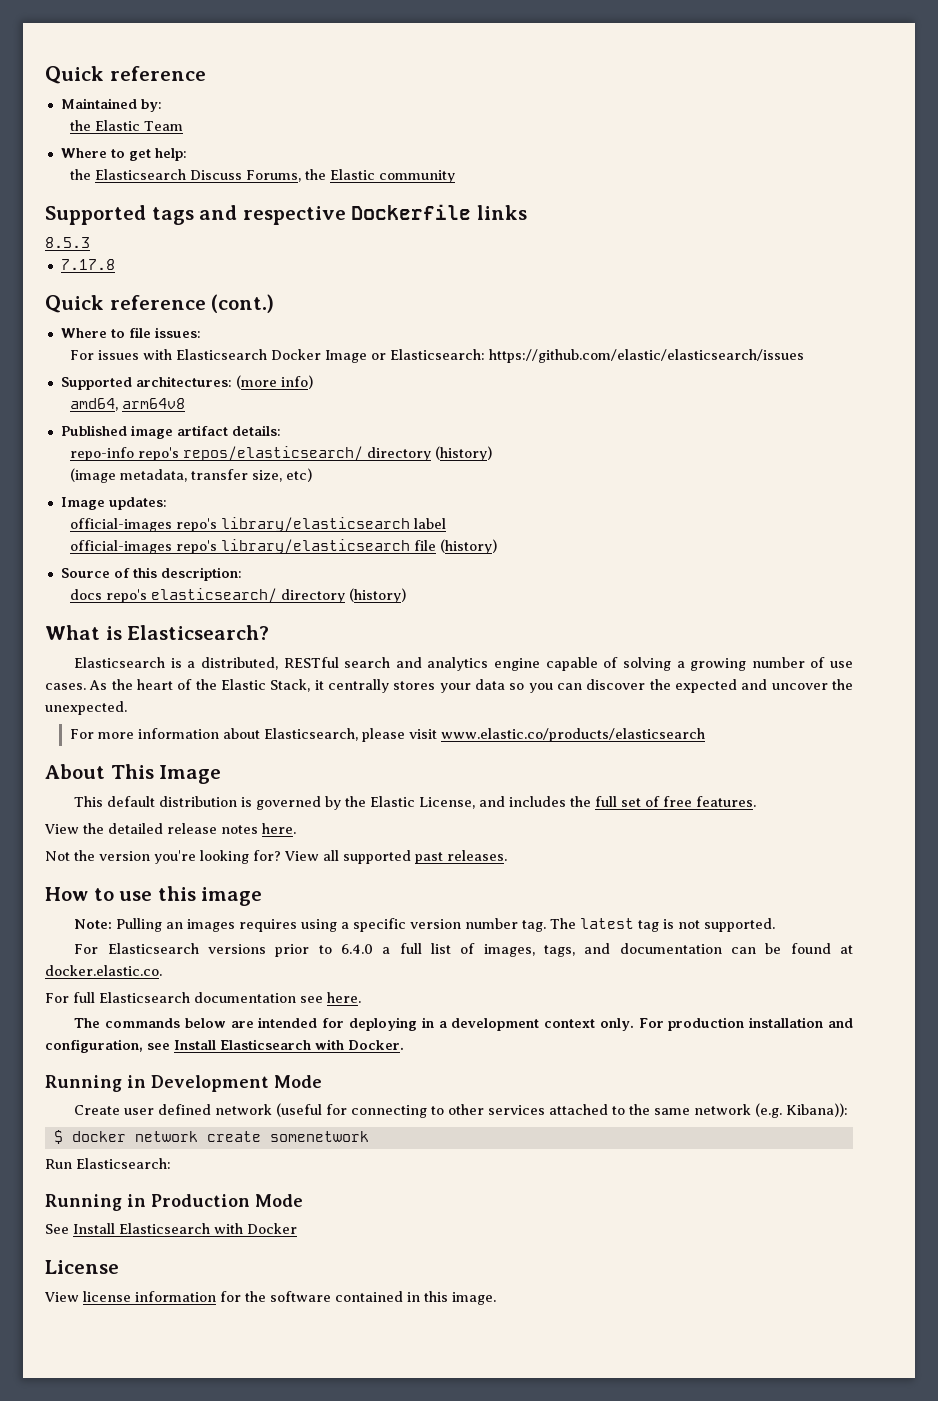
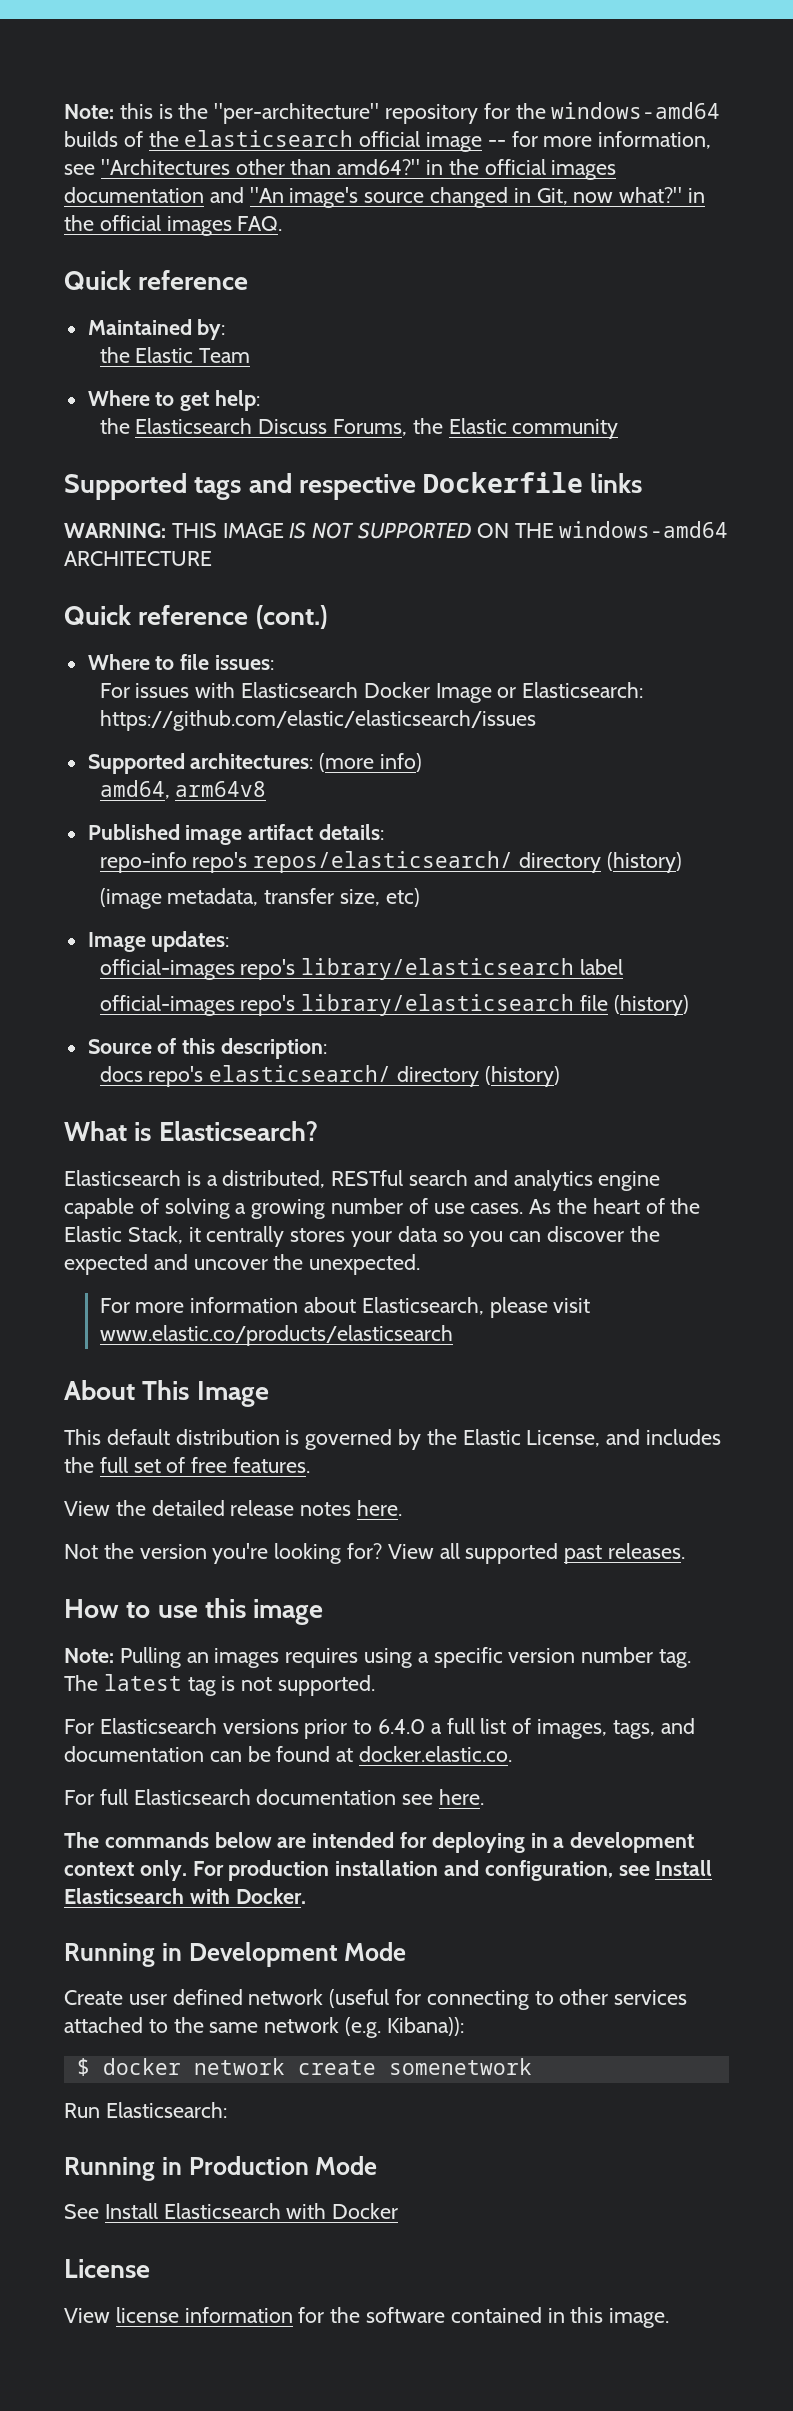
+ Note: this is the "per-architecture" repository for the windows-amd64 builds of the elasticsearch official image -- for more information, see "Architectures other than amd64?" in the official images documentation and "An image's source changed in Git, now what?" in the official images FAQ.
- 8.5.3
- 7.17.8
+ WARNING: THIS IMAGE IS NOT SUPPORTED ON THE windows-amd64 ARCHITECTURE

